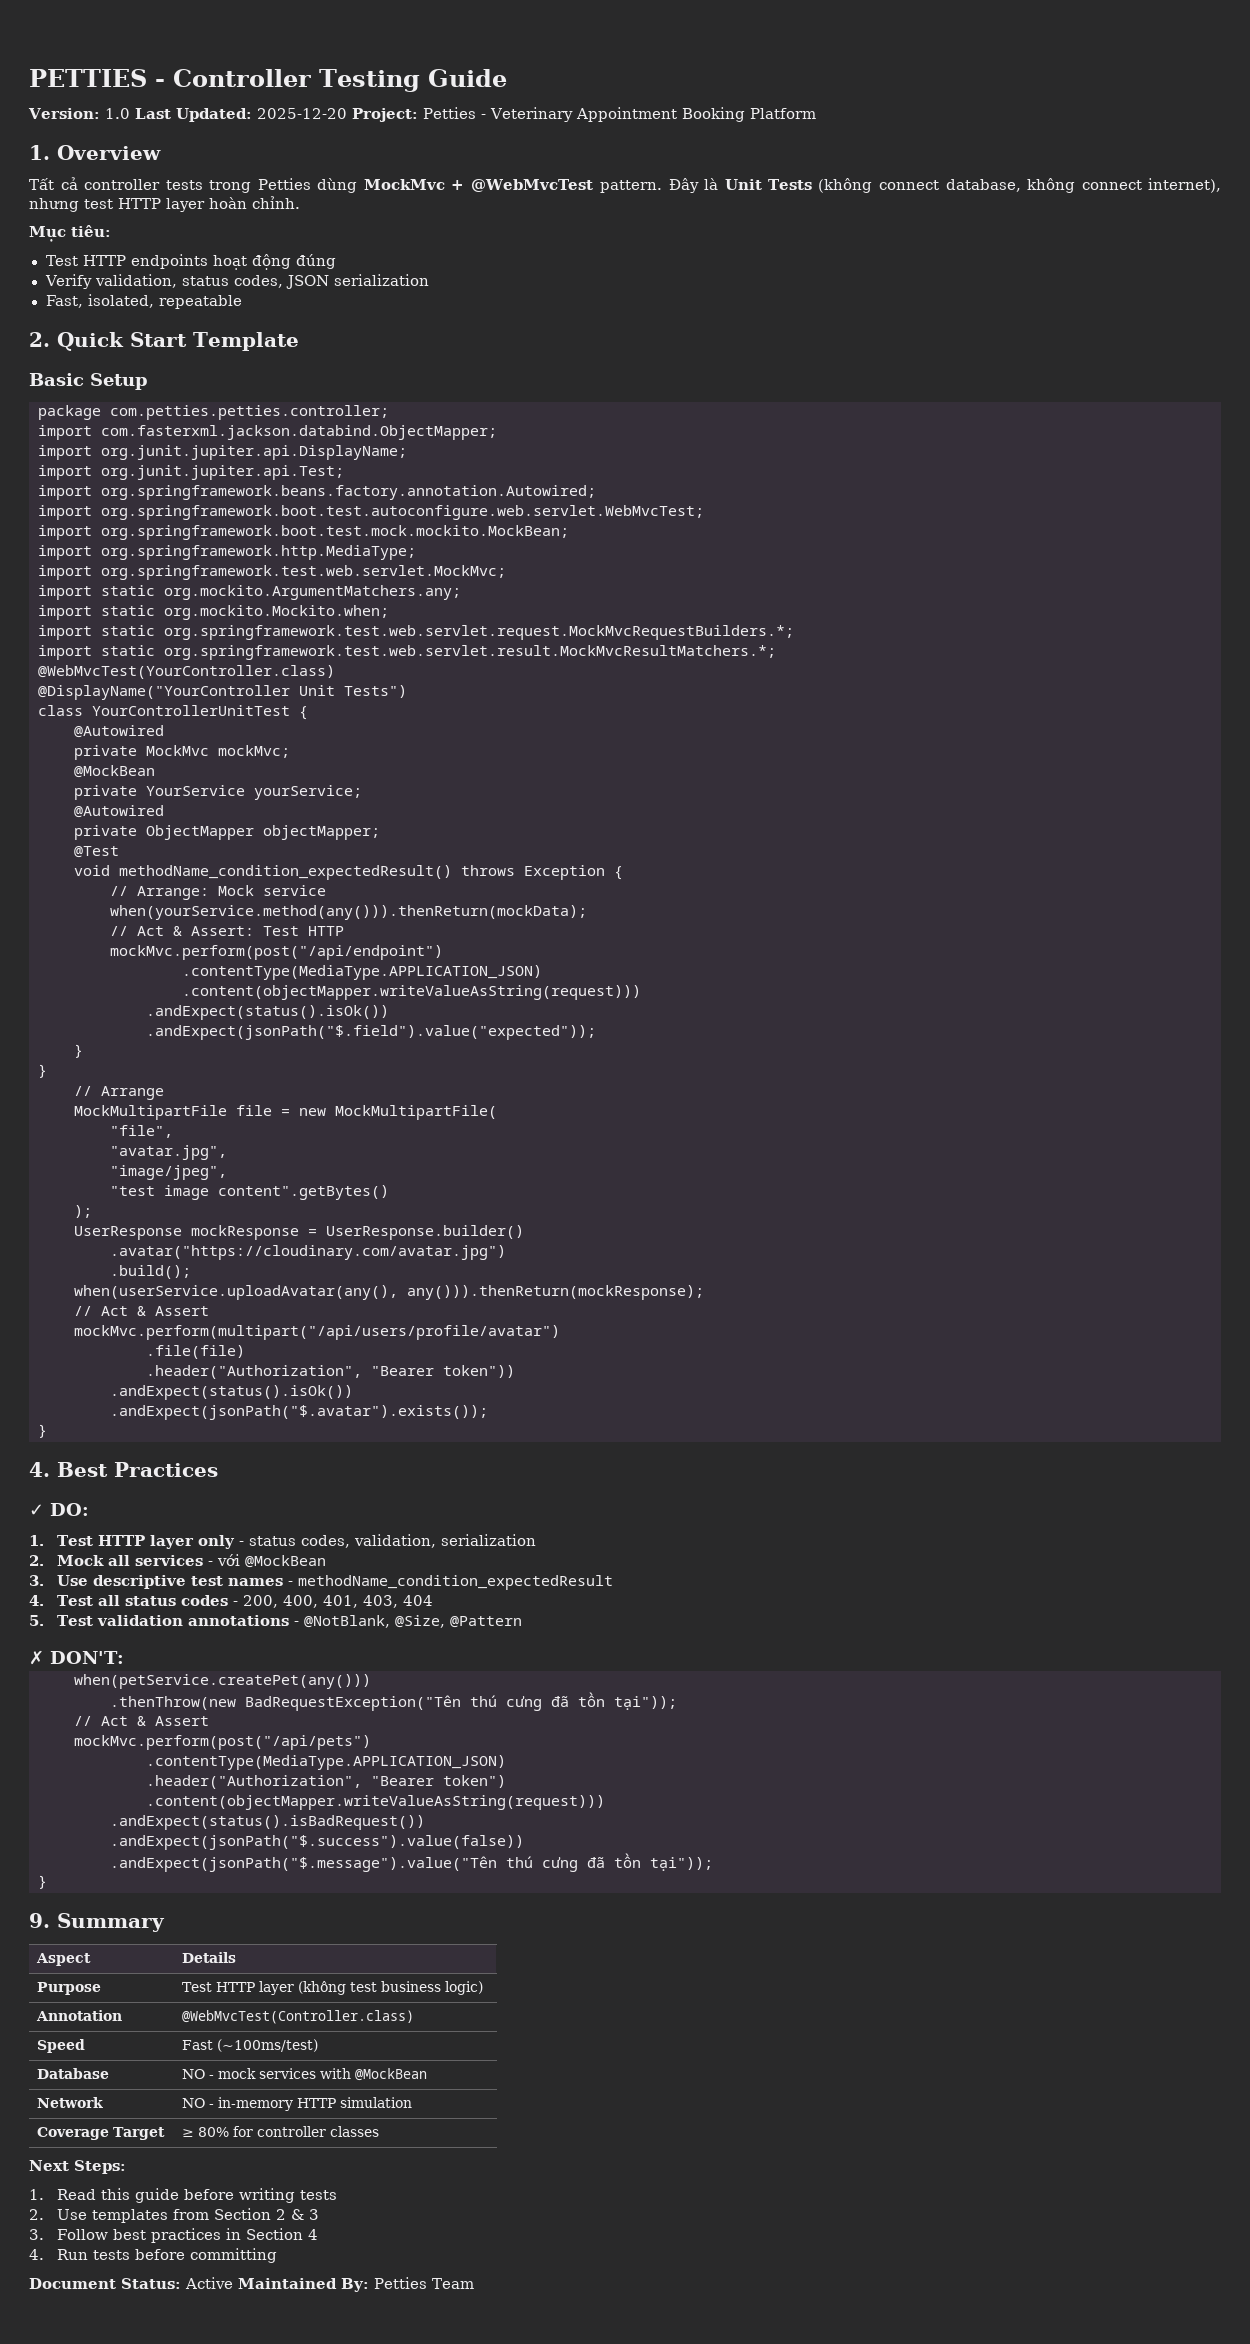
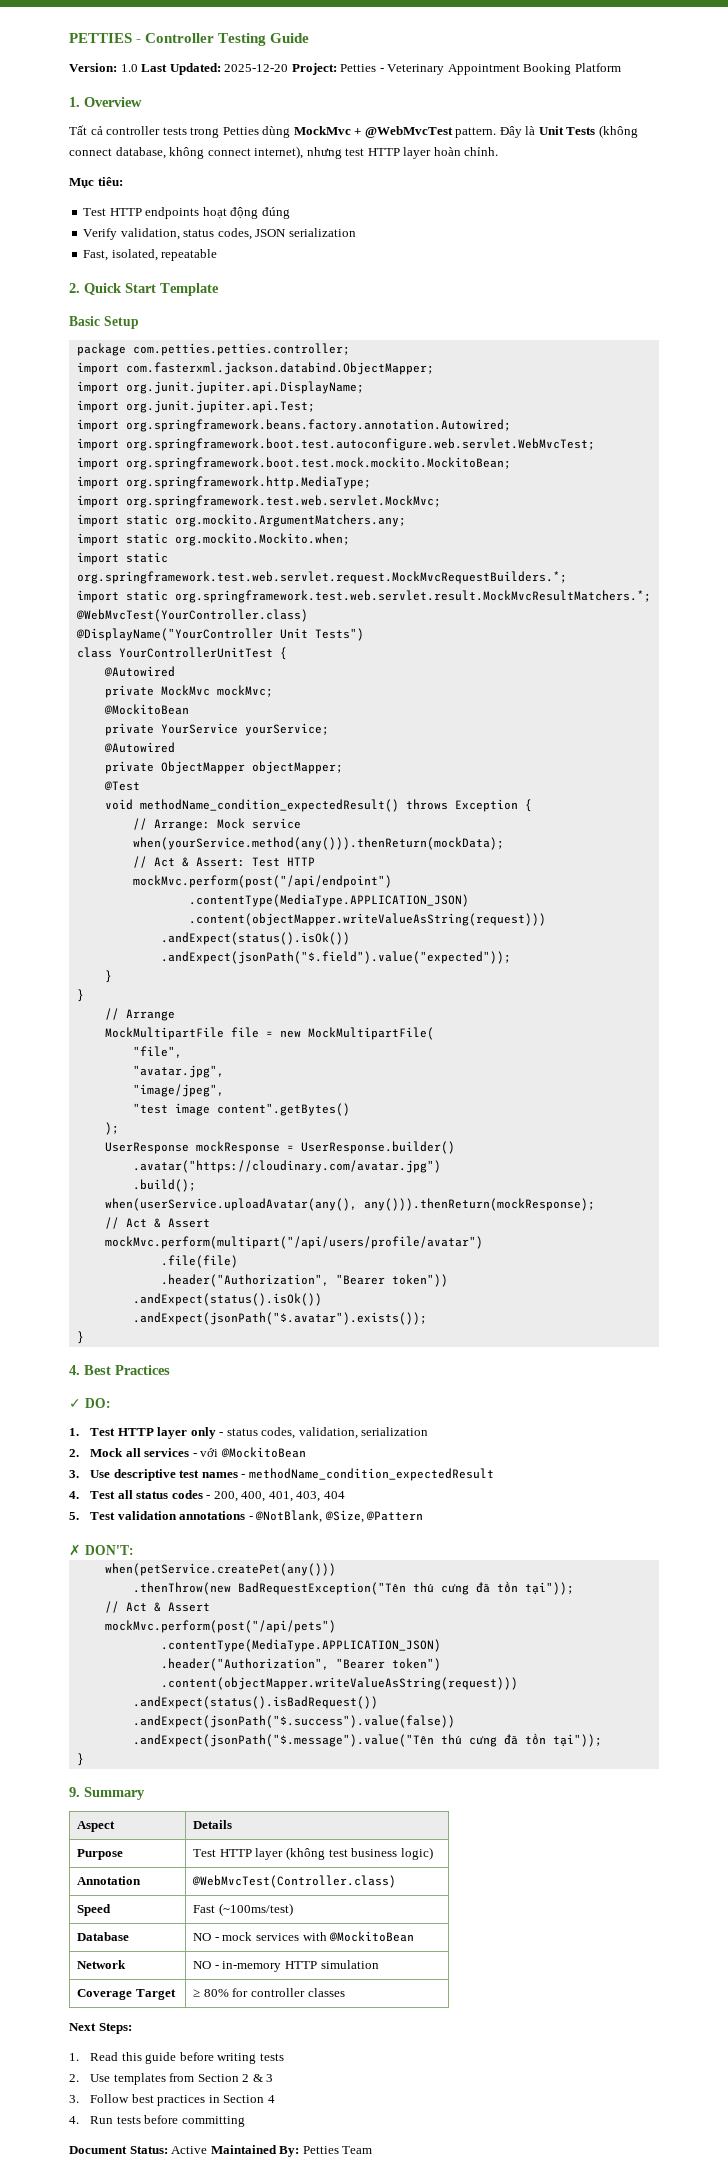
- import org.springframework.boot.test.mock.mockito.MockBean;
+ import org.springframework.boot.test.mock.mockito.MockitoBean;
  private MockMvc mockMvc;
- @MockBean
+ @MockitoBean
- 2. Mock all services - với @MockBean
+ 2. Mock all services - với @MockitoBean
- Database | NO - mock services with @MockBean
+ Database | NO - mock services with @MockitoBean

